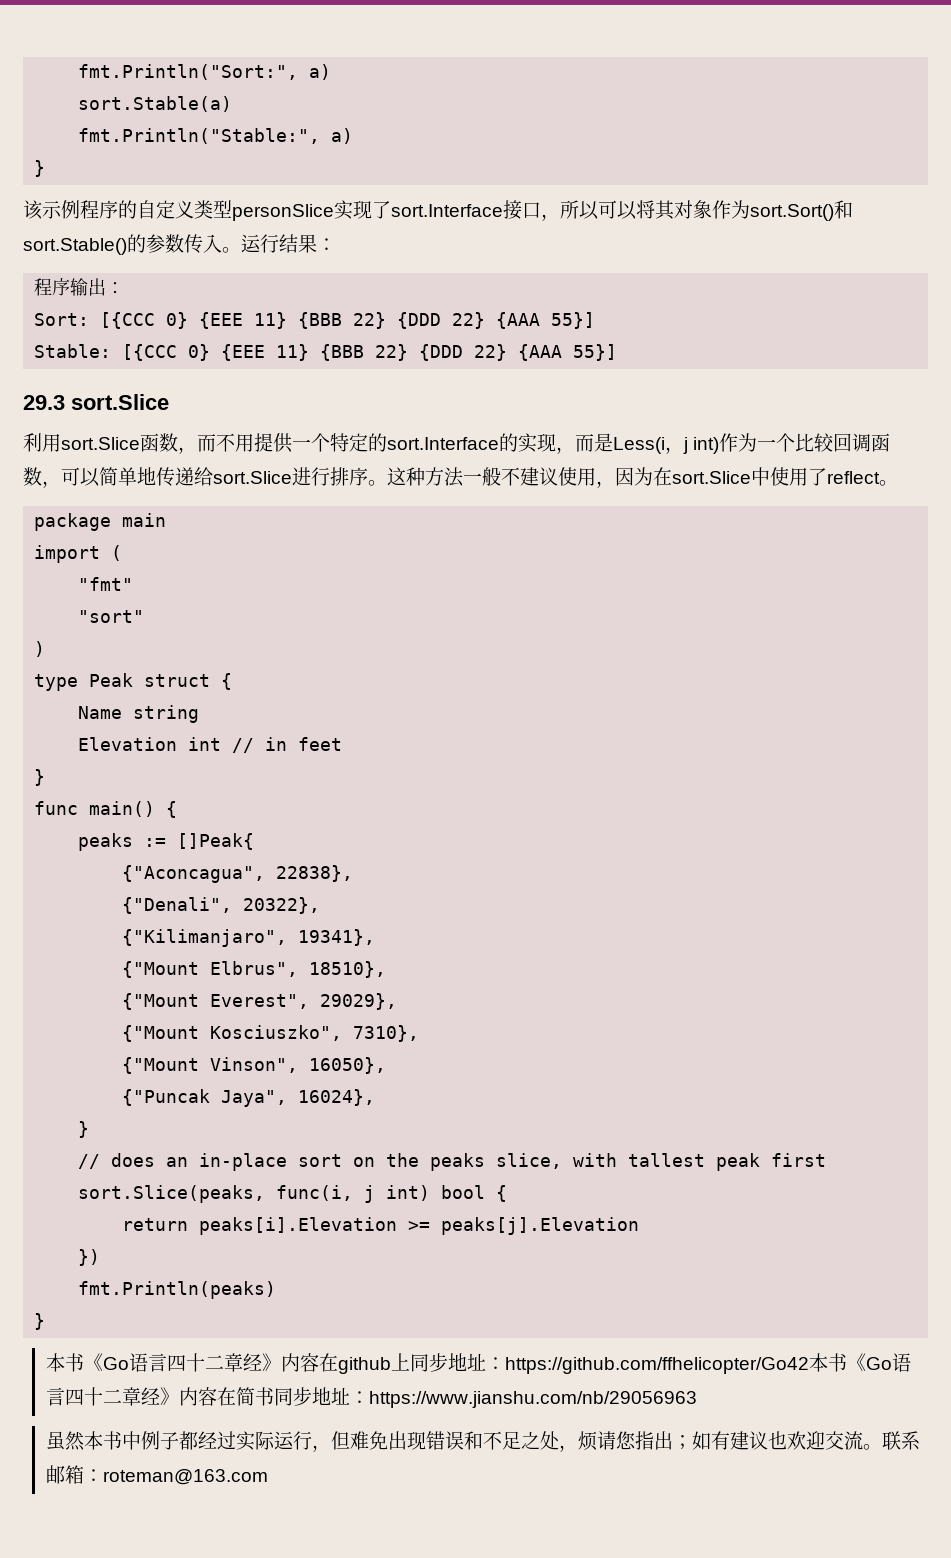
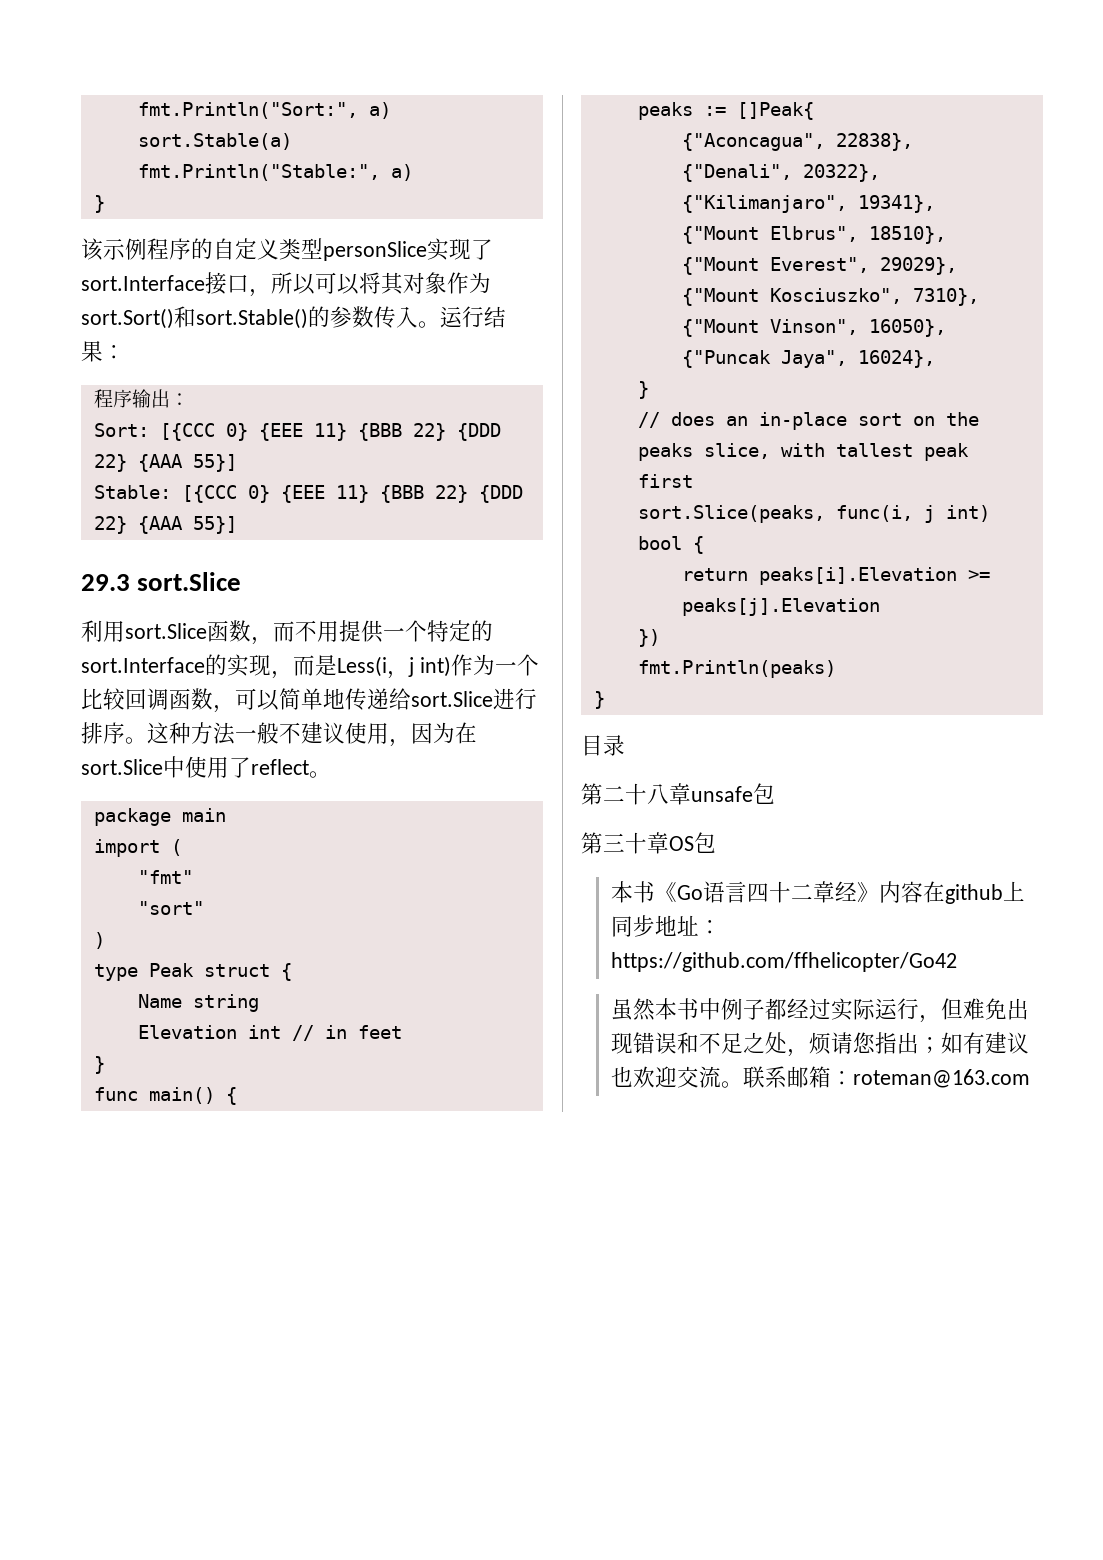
+ 目录
+ 第二十八章unsafe包
+ 第三十章OS包
- 本书《Go语言四十二章经》内容在github上同步地址：https://github.com/ffhelicopter/Go42本书《Go语言四十二章经》内容在简书同步地址：https://www.jianshu.com/nb/29056963
+ 本书《Go语言四十二章经》内容在github上同步地址：https://github.com/ffhelicopter/Go42

